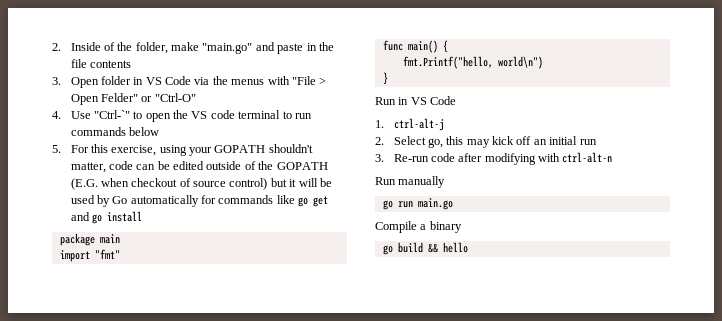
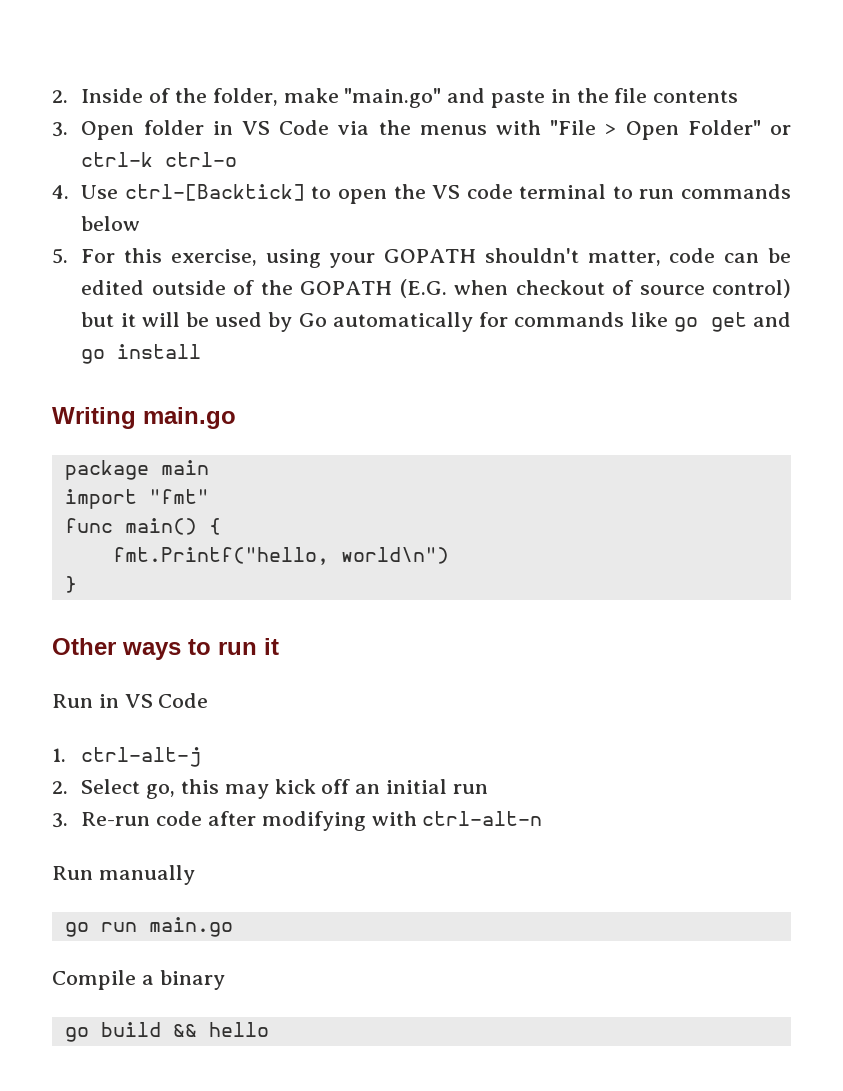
- 3. Open folder in VS Code via the menus with "File > Open Felder" or "Ctrl-O"
+ 3. Open folder in VS Code via the menus with "File > Open Folder" or ctrl-k ctrl-o
- 4. Use "Ctrl-`" to open the VS code terminal to run commands below
+ 4. Use ctrl-[Backtick] to open the VS code terminal to run commands below
+ Writing main.go
+ Other ways to run it

